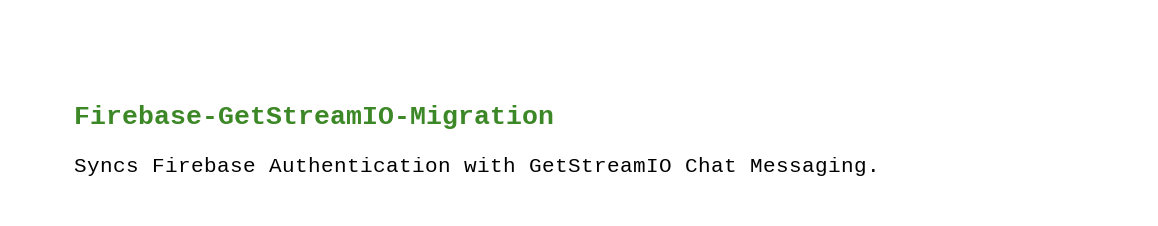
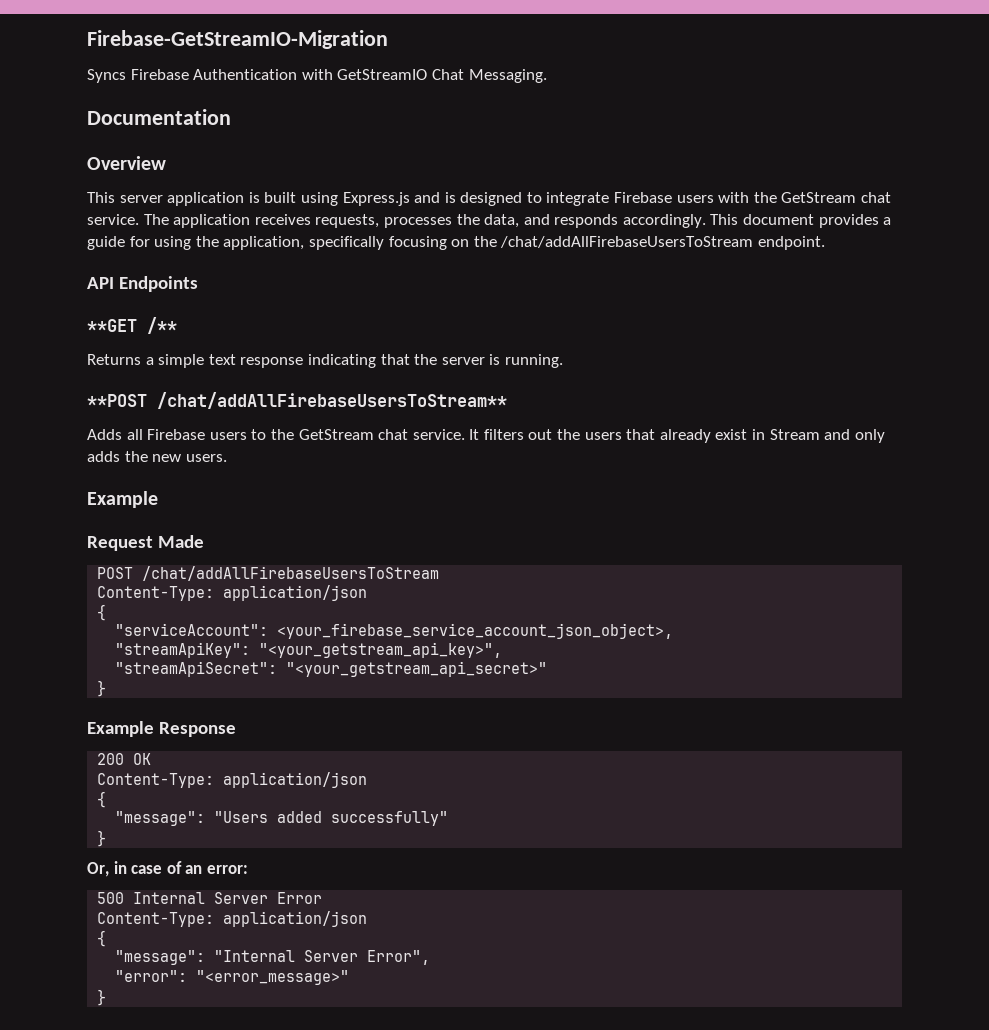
+ Documentation
+ Overview
+ This server application is built using Express.js and is designed to integrate Firebase users with the GetStream chat service. The application receives requests, processes the data, and responds accordingly. This document provides a guide for using the application, specifically focusing on the /chat/addAllFirebaseUsersToStream endpoint.
+ API Endpoints
+ **GET /**
+ Returns a simple text response indicating that the server is running.
+ **POST /chat/addAllFirebaseUsersToStream**
+ Adds all Firebase users to the GetStream chat service. It filters out the users that already exist in Stream and only adds the new users.
+ Example
+ Request Made
+ POST /chat/addAllFirebaseUsersToStream
+ Content-Type: application/json
+ {
+ "serviceAccount": <your_firebase_service_account_json_object>,
+ "streamApiKey": "<your_getstream_api_key>",
+ "streamApiSecret": "<your_getstream_api_secret>"
+ }
+ Example Response
+ 200 OK
+ Content-Type: application/json
+ {
+ "message": "Users added successfully"
+ }
+ Or, in case of an error:
+ 500 Internal Server Error
+ Content-Type: application/json
+ {
+ "message": "Internal Server Error",
+ "error": "<error_message>"
+ }

